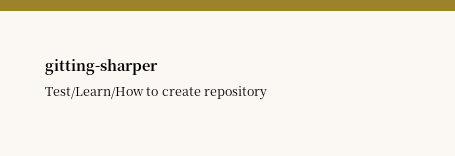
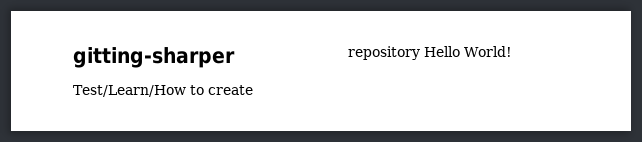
- Test/Learn/How to create repository
+ Test/Learn/How to create repository Hello World!

